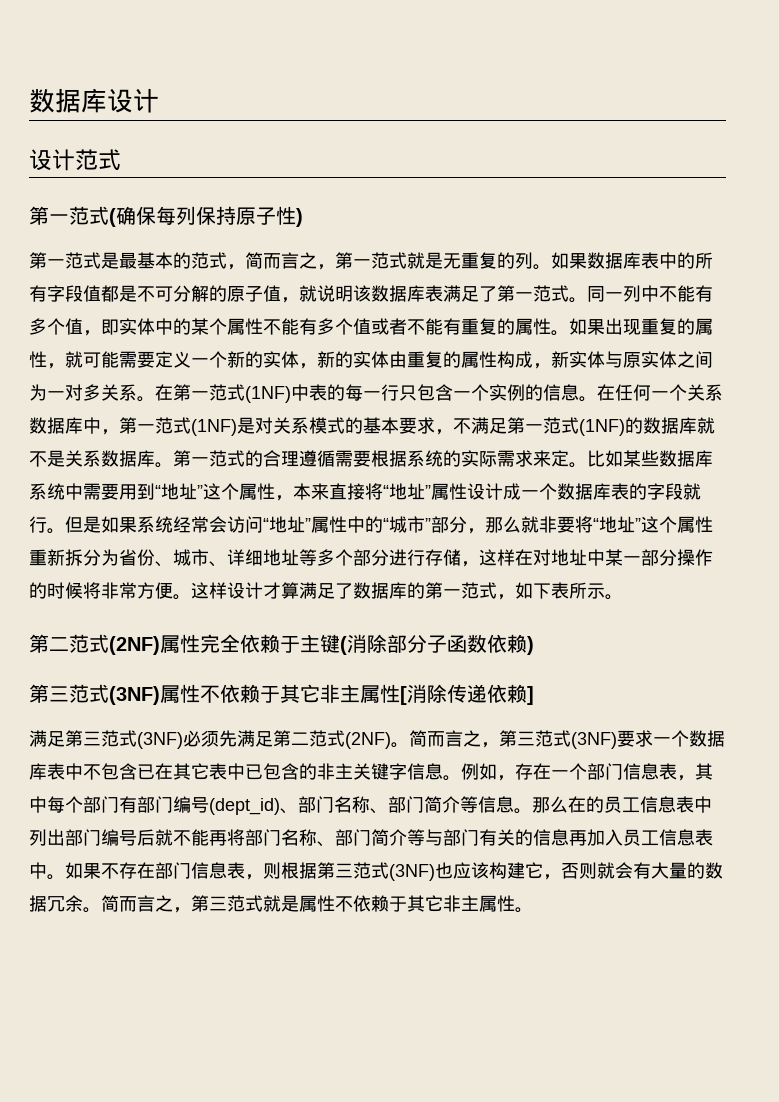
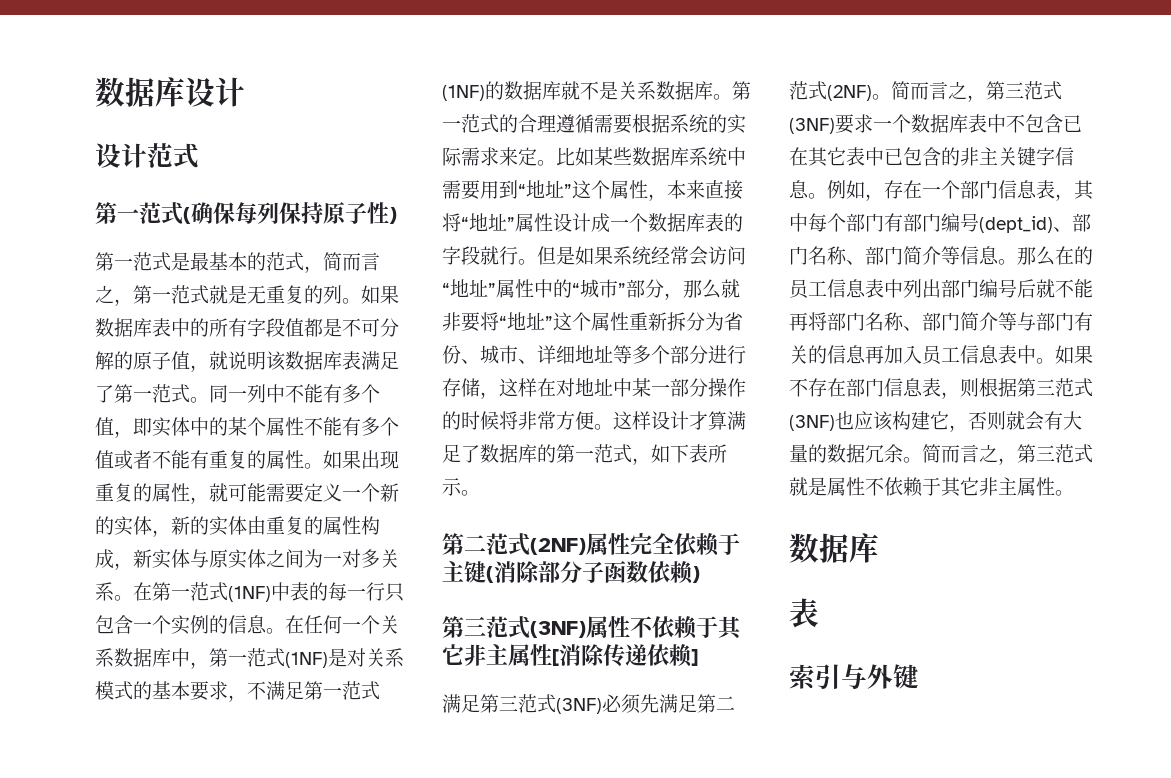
  简而言之，第三范式就是属性不依赖于其它非主属性。
+ 数据库
+ 表
+ 索引与外键

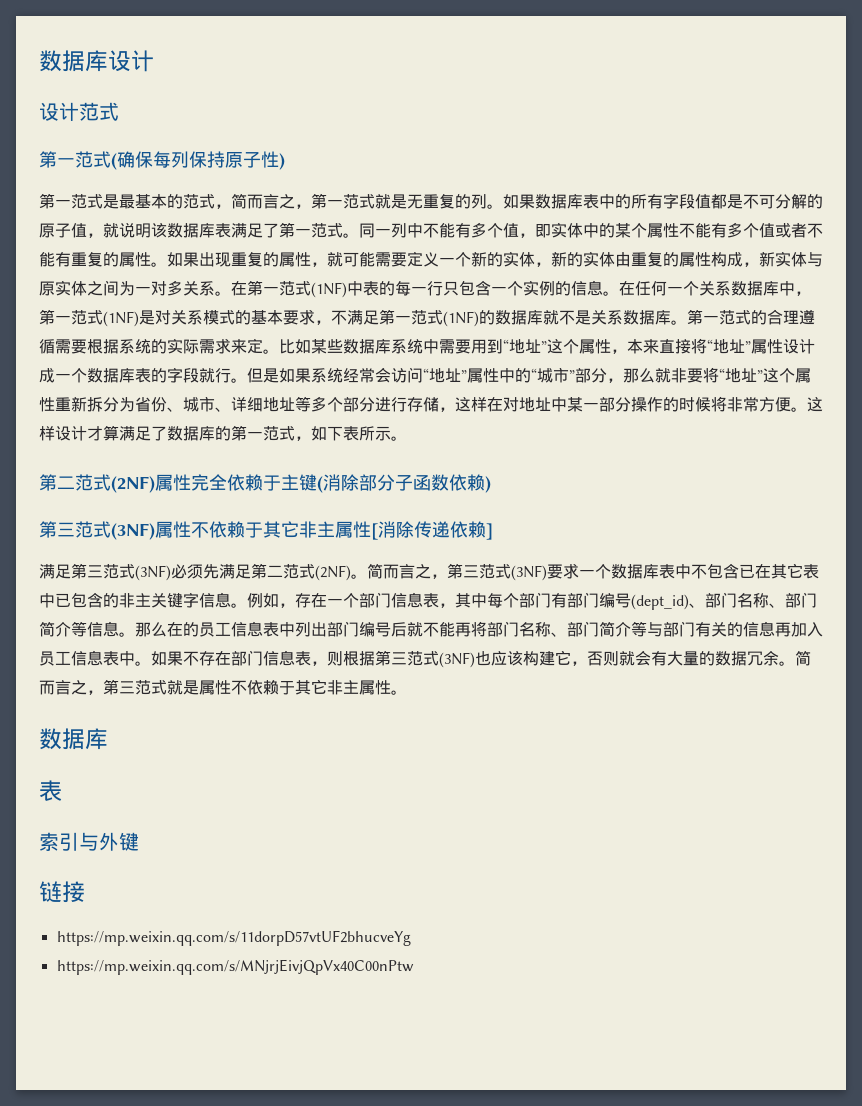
+ 链接
+ https://mp.weixin.qq.com/s/11dorpD57vtUF2bhucveYg
+ https://mp.weixin.qq.com/s/MNjrjEivjQpVx40C00nPtw

